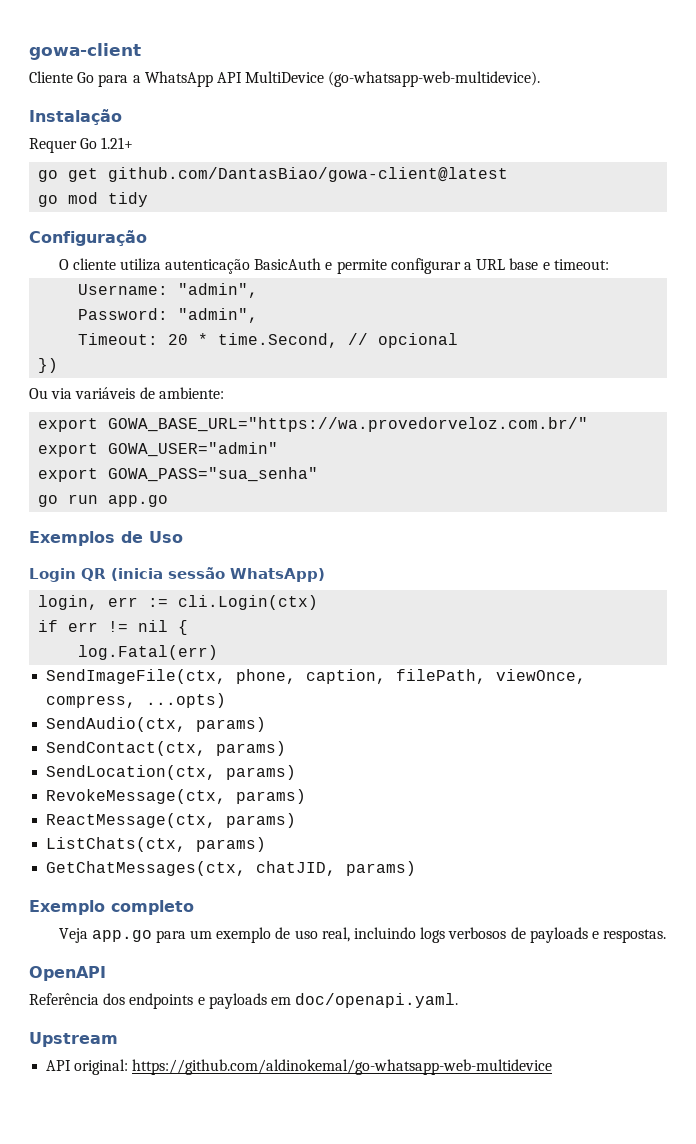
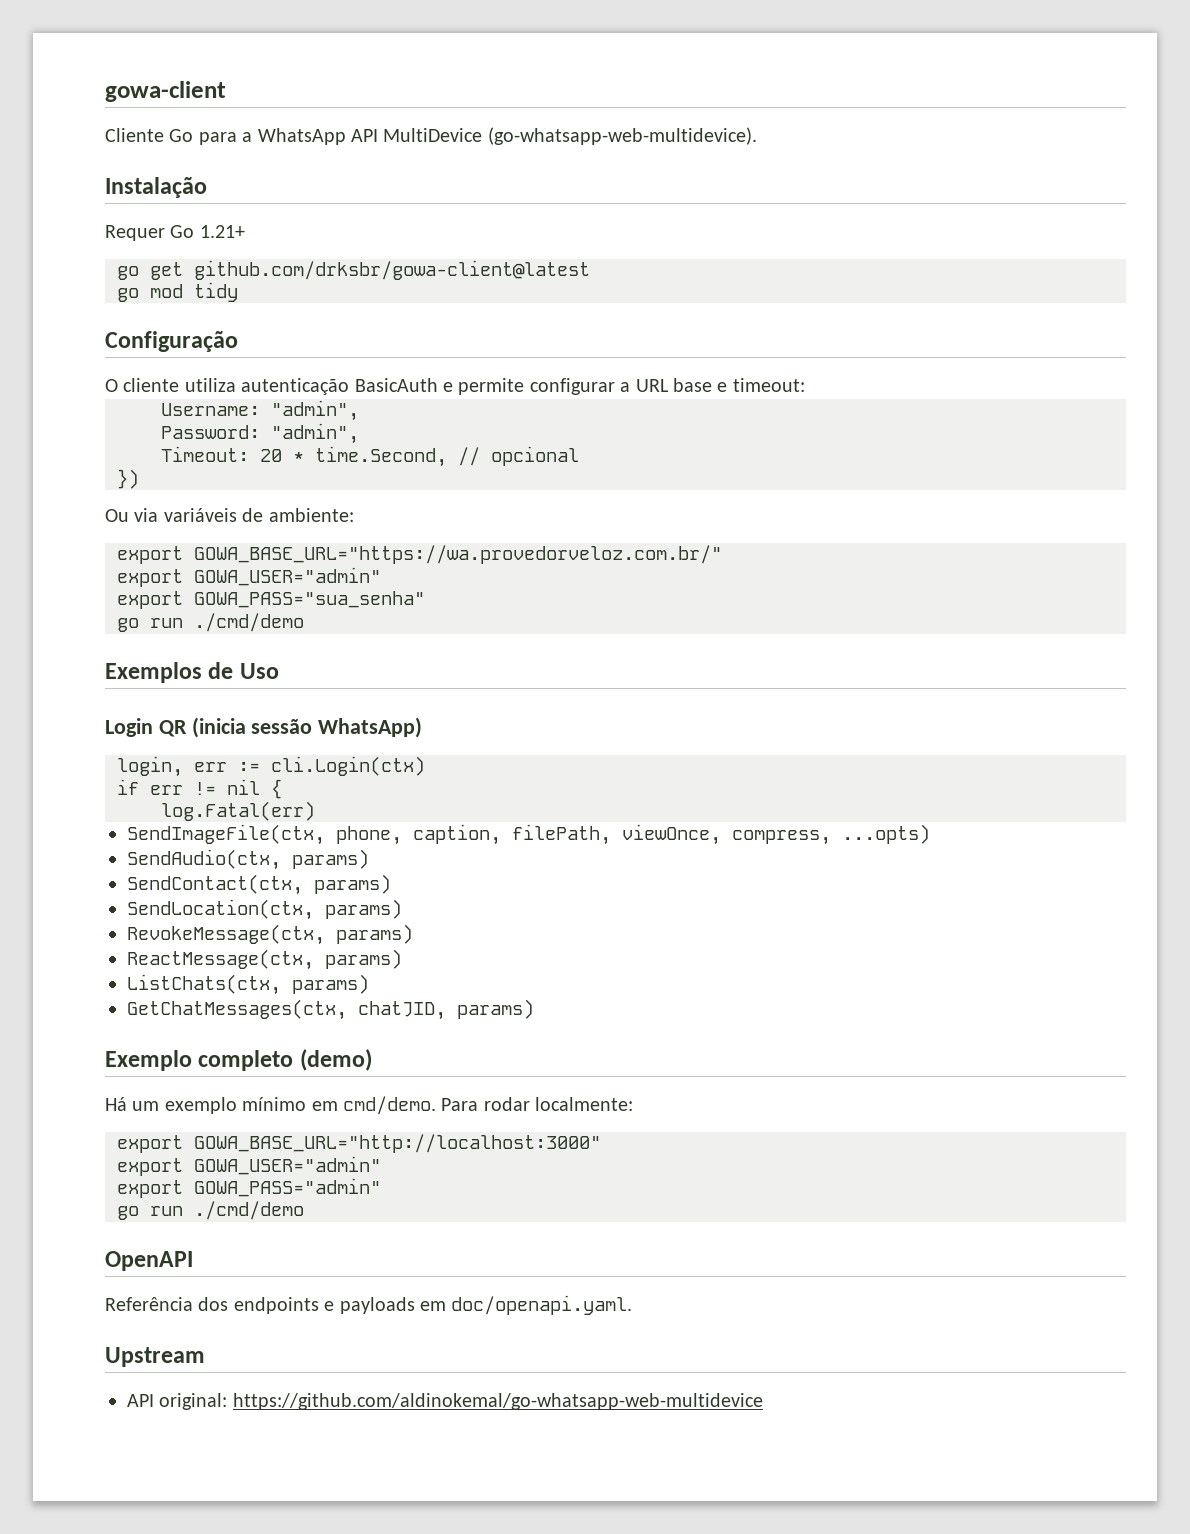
- go get github.com/DantasBiao/gowa-client@latest
+ go get github.com/drksbr/gowa-client@latest
  export GOWA_PASS="sua_senha"
- go run app.go
+ go run ./cmd/demo
- Exemplo completo
- Veja app.go para um exemplo de uso real, incluindo logs verbosos de payloads e respostas.
+ Exemplo completo (demo)
+ Há um exemplo mínimo em cmd/demo. Para rodar localmente:
+ export GOWA_BASE_URL="http://localhost:3000"
+ export GOWA_USER="admin"
+ export GOWA_PASS="admin"
+ go run ./cmd/demo

